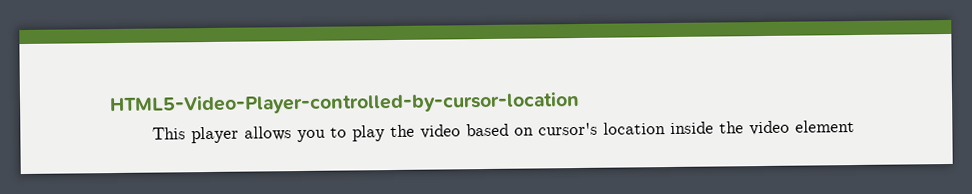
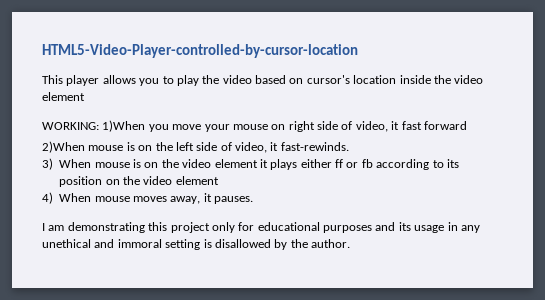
+ WORKING: 1)When you move your mouse on right side of video, it fast forward
+ 2)When mouse is on the left side of video, it fast-rewinds.
+ 3) When mouse is on the video element it plays either ff or fb according to its position on the video element
+ 4) When mouse moves away, it pauses.
+ I am demonstrating this project only for educational purposes and its usage in any unethical and immoral setting is disallowed by the author.

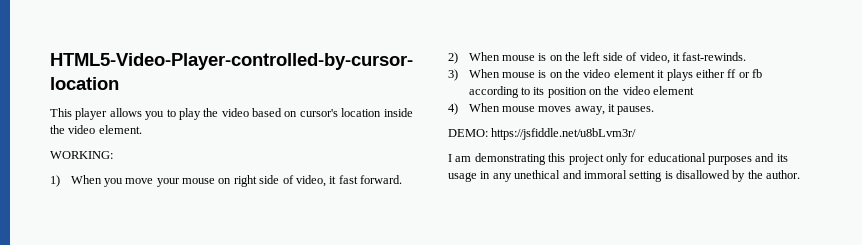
- This player allows you to play the video based on cursor's location inside the video element
+ This player allows you to play the video based on cursor's location inside the video element.
- WORKING: 1)When you move your mouse on right side of video, it fast forward
- 2)When mouse is on the left side of video, it fast-rewinds.
+ WORKING:
+ 1) When you move your mouse on right side of video, it fast forward.
+ 2) When mouse is on the left side of video, it fast-rewinds.
+ DEMO: https://jsfiddle.net/u8bLvm3r/

